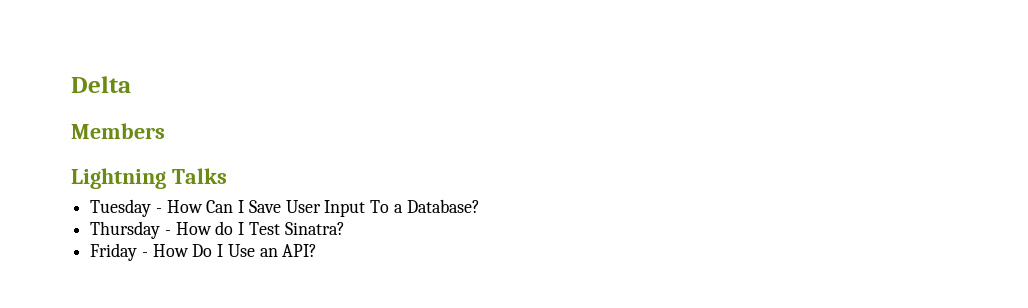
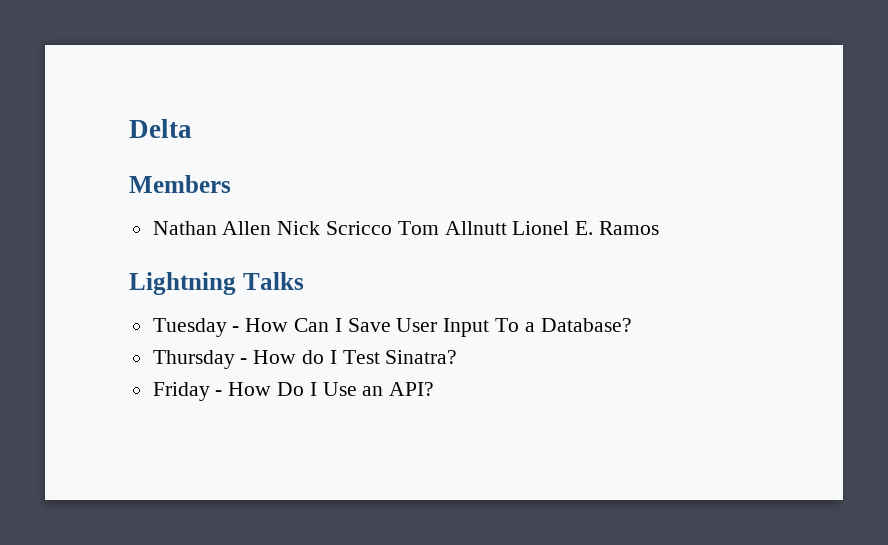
+ Nathan Allen Nick Scricco Tom Allnutt Lionel E. Ramos

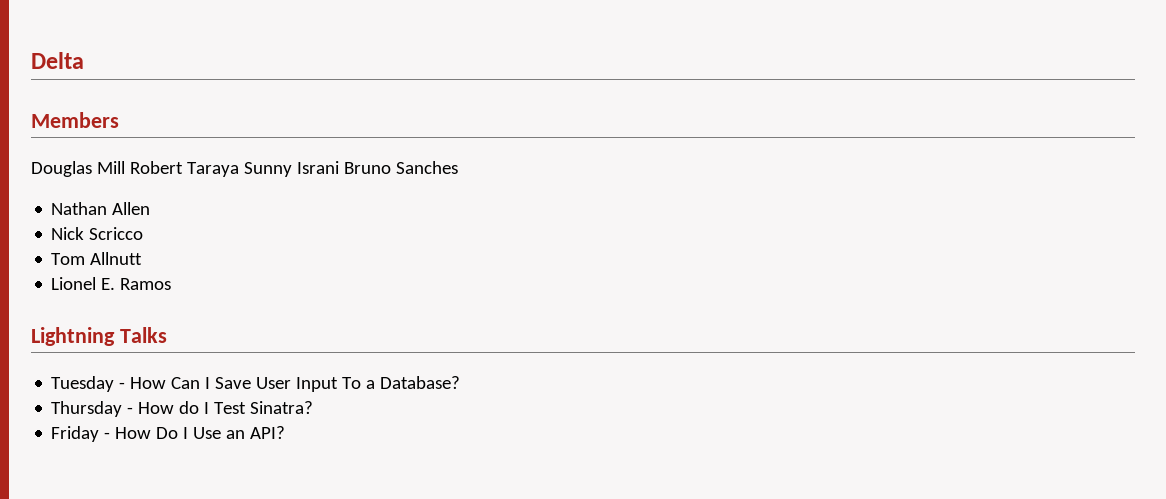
+ Douglas Mill Robert Taraya Sunny Israni Bruno Sanches
- Nathan Allen Nick Scricco Tom Allnutt Lionel E. Ramos
+ Nathan Allen
+ Nick Scricco
+ Tom Allnutt
+ Lionel E. Ramos

